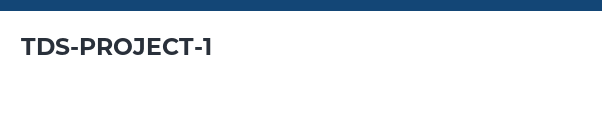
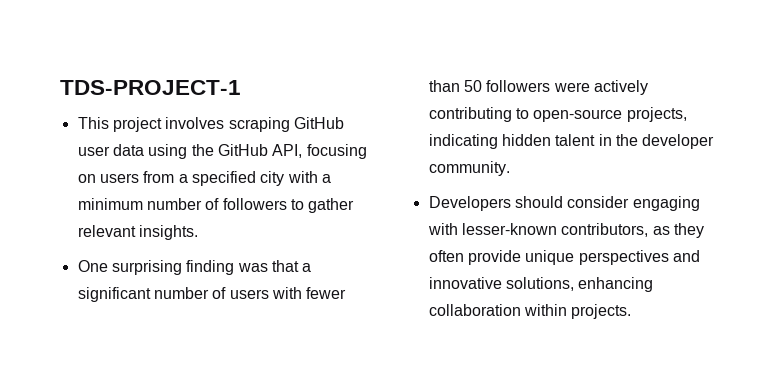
+ This project involves scraping GitHub user data using the GitHub API, focusing on users from a specified city with a minimum number of followers to gather relevant insights.
+ One surprising finding was that a significant number of users with fewer than 50 followers were actively contributing to open-source projects, indicating hidden talent in the developer community.
+ Developers should consider engaging with lesser-known contributors, as they often provide unique perspectives and innovative solutions, enhancing collaboration within projects.

